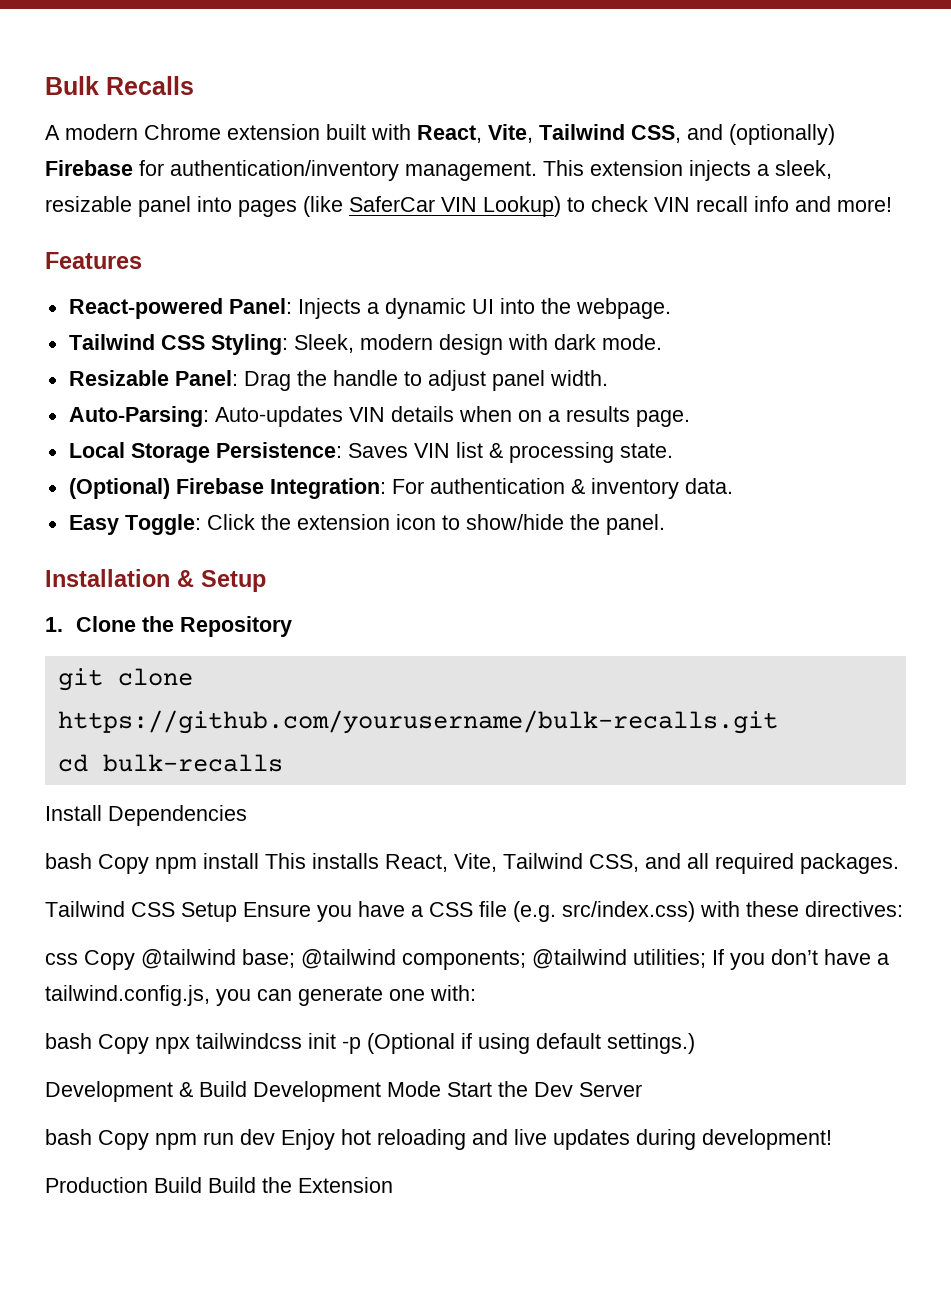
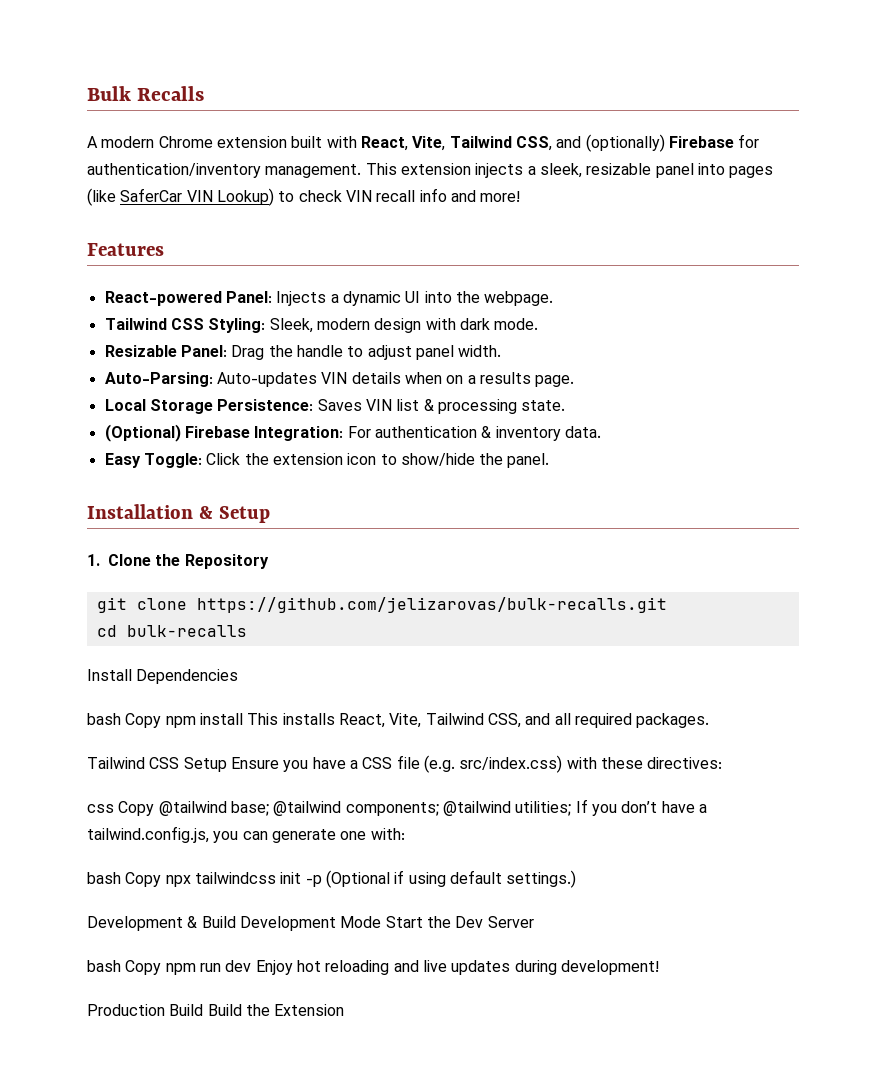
- git clone https://github.com/yourusername/bulk-recalls.git
+ git clone https://github.com/jelizarovas/bulk-recalls.git

